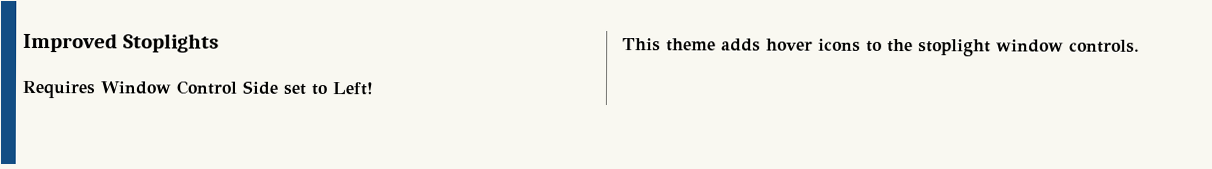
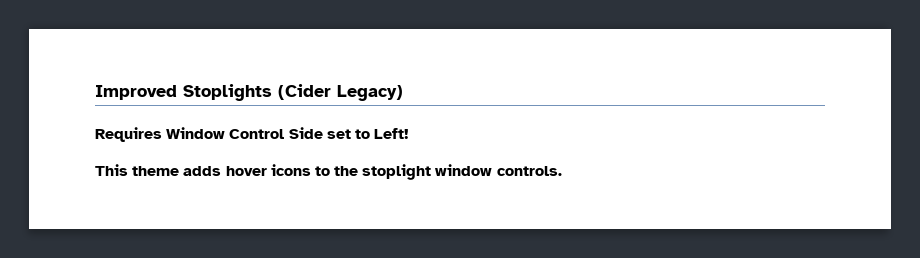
- Improved Stoplights
+ Improved Stoplights (Cider Legacy)

